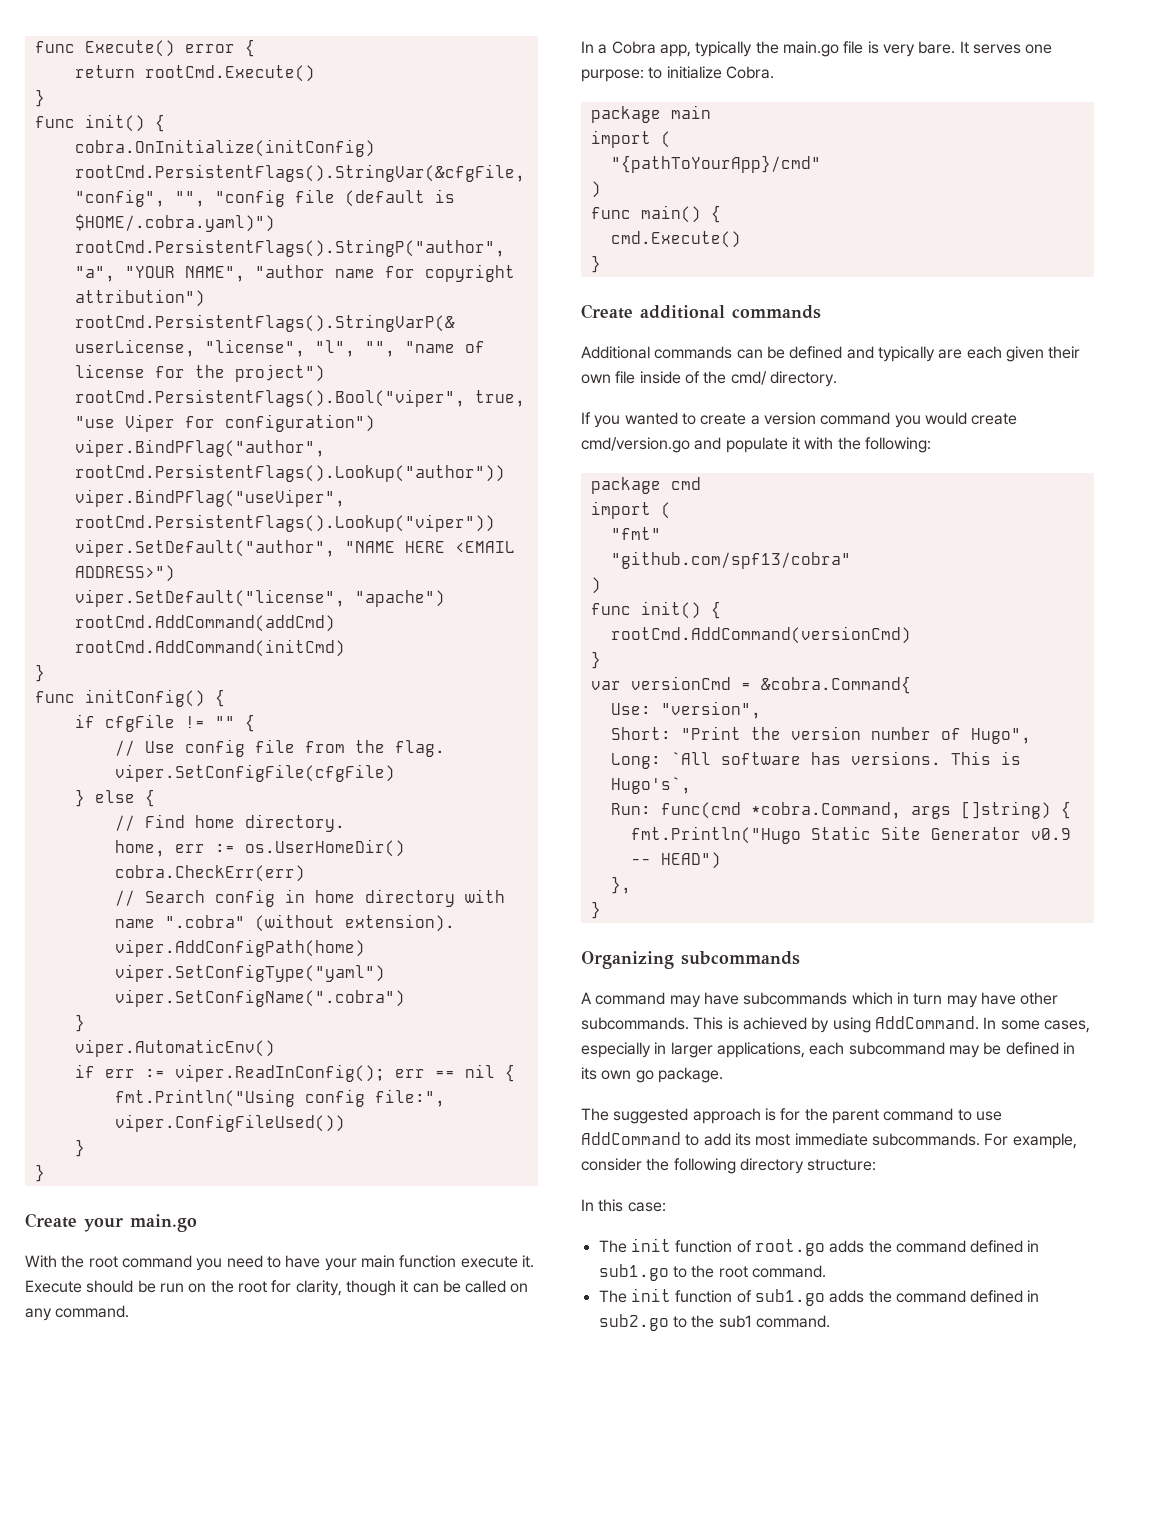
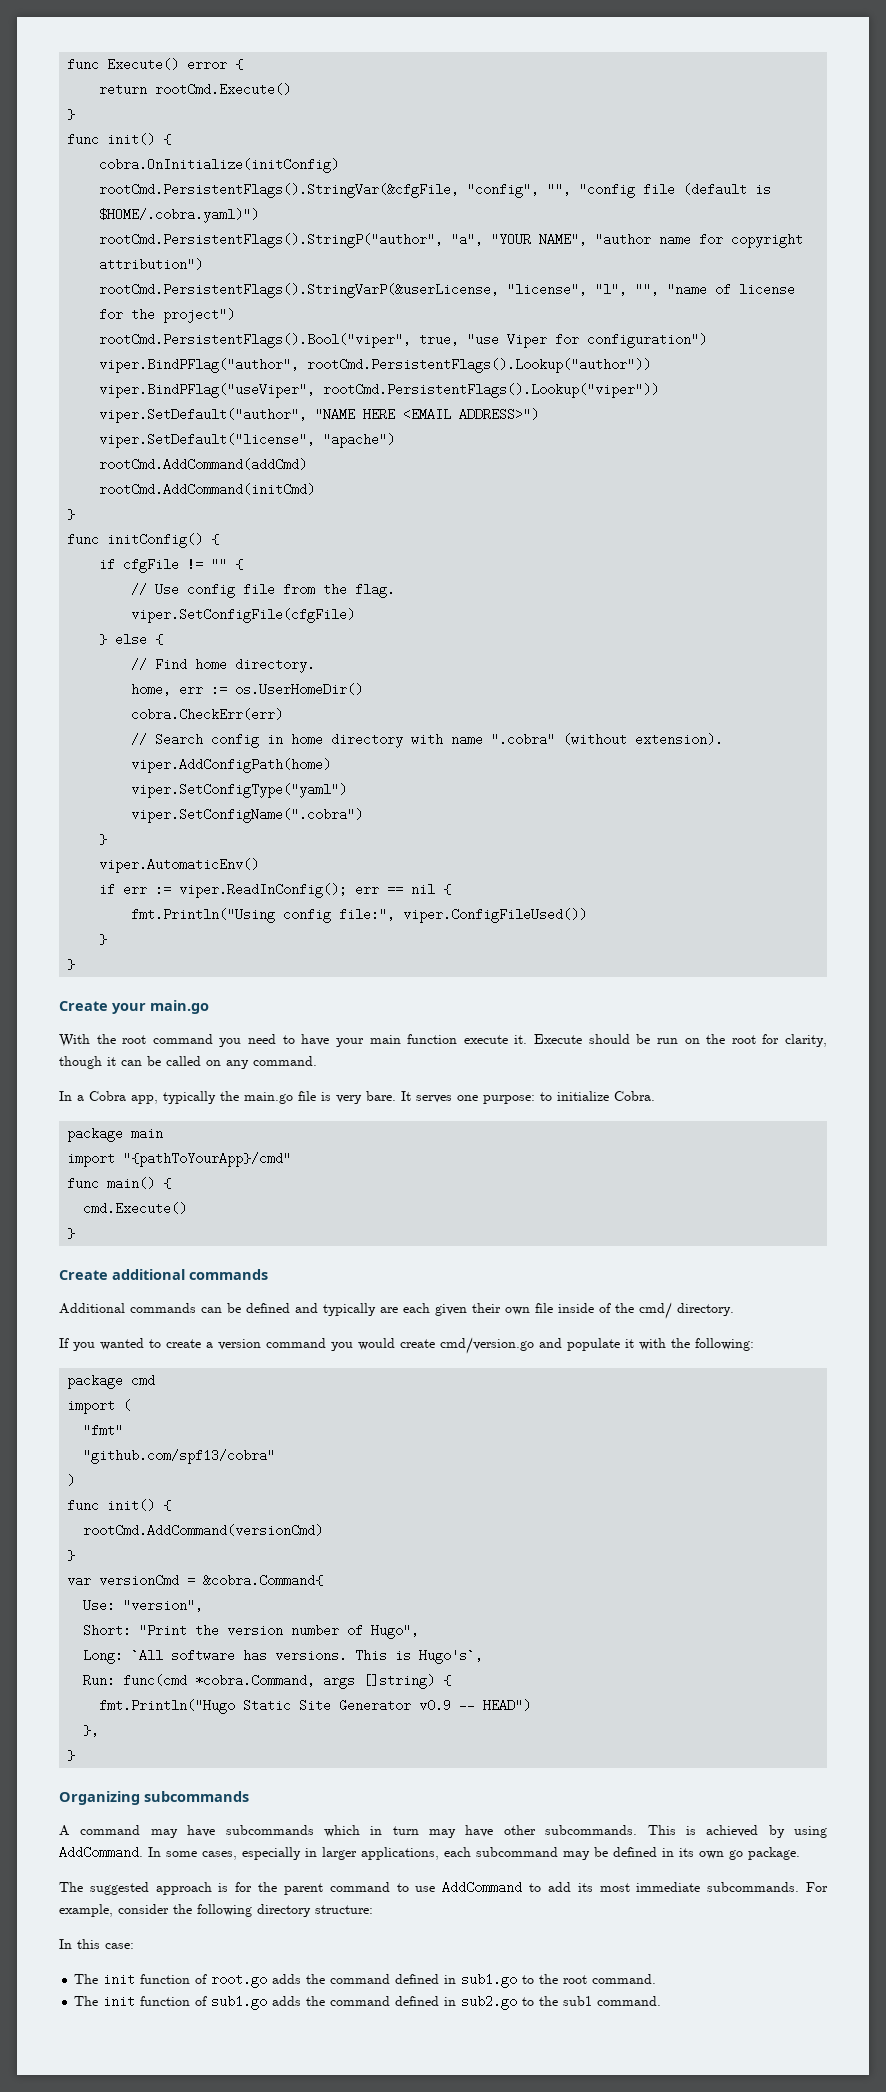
  package main
- import (
- "{pathToYourApp}/cmd"
- )
+ import "{pathToYourApp}/cmd"

